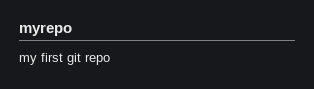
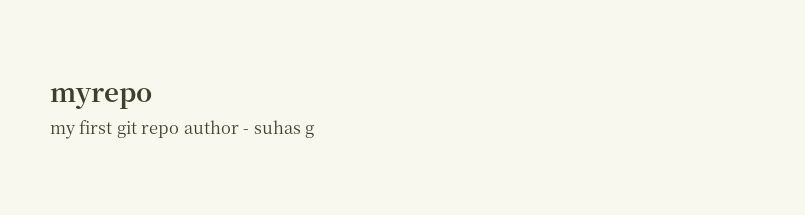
- my first git repo
+ my first git repo author - suhas g

